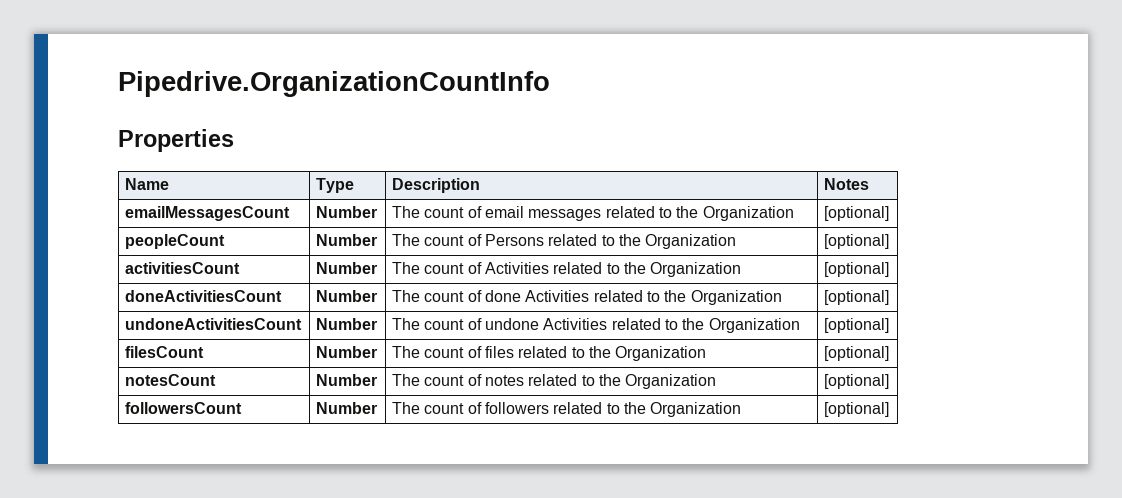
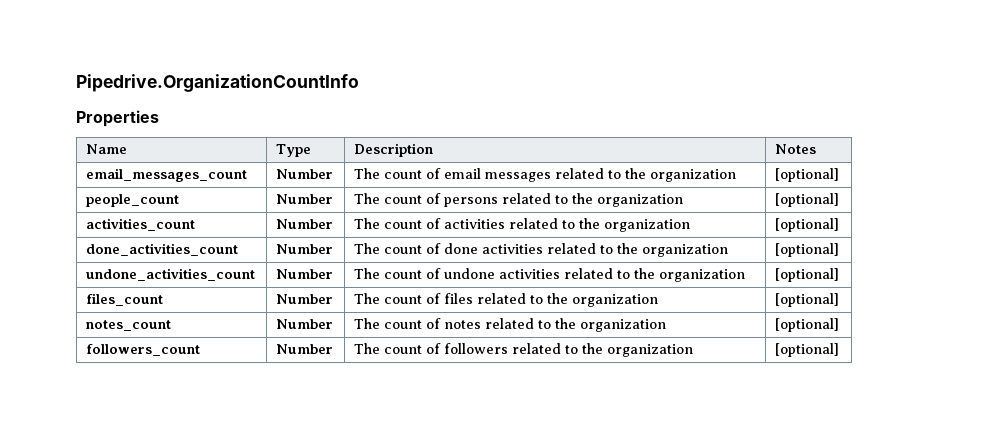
- emailMessagesCount | Number | The count of email messages related to the Organization | [optional]
- peopleCount | Number | The count of Persons related to the Organization | [optional]
- activitiesCount | Number | The count of Activities related to the Organization | [optional]
- doneActivitiesCount | Number | The count of done Activities related to the Organization | [optional]
- undoneActivitiesCount | Number | The count of undone Activities related to the Organization | [optional]
- filesCount | Number | The count of files related to the Organization | [optional]
- notesCount | Number | The count of notes related to the Organization | [optional]
- followersCount | Number | The count of followers related to the Organization | [optional]
+ email_messages_count | Number | The count of email messages related to the organization | [optional]
+ people_count | Number | The count of persons related to the organization | [optional]
+ activities_count | Number | The count of activities related to the organization | [optional]
+ done_activities_count | Number | The count of done activities related to the organization | [optional]
+ undone_activities_count | Number | The count of undone activities related to the organization | [optional]
+ files_count | Number | The count of files related to the organization | [optional]
+ notes_count | Number | The count of notes related to the organization | [optional]
+ followers_count | Number | The count of followers related to the organization | [optional]

